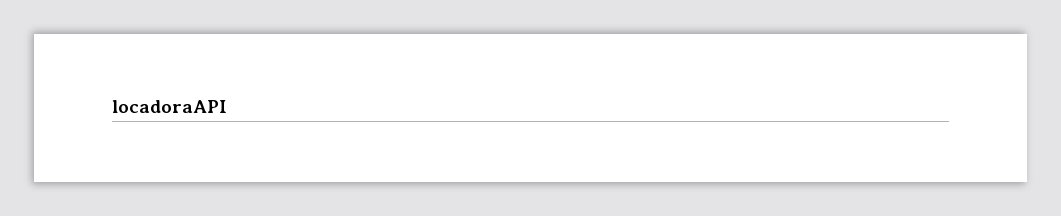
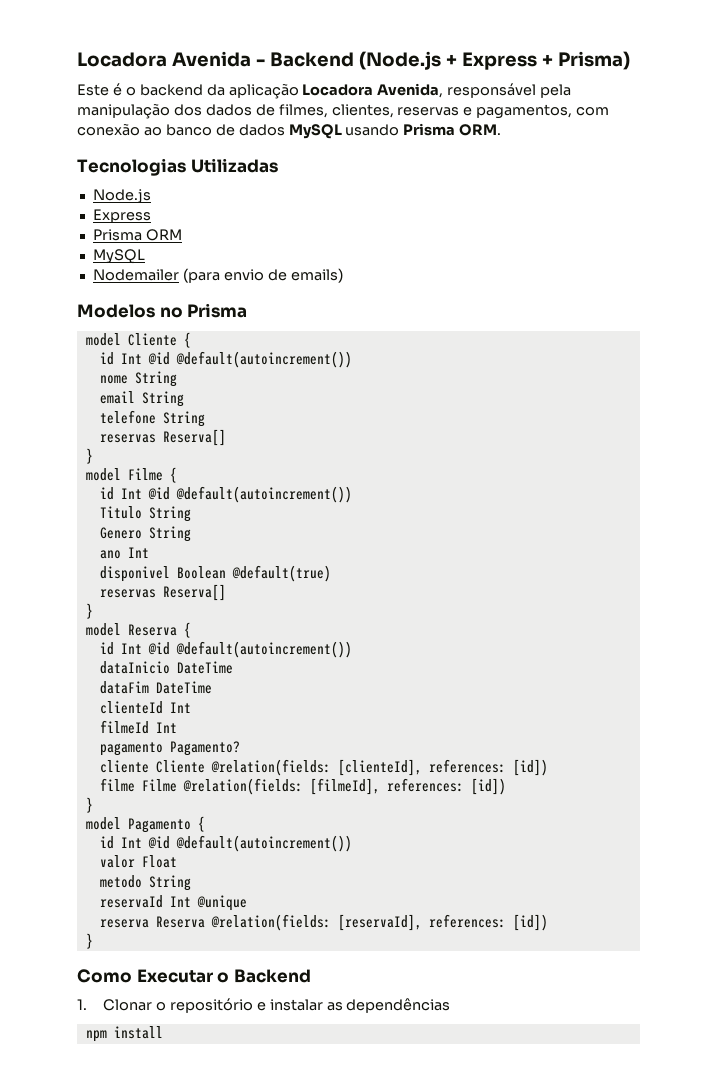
- locadoraAPI
+ Locadora Avenida - Backend (Node.js + Express + Prisma)
+ Este é o backend da aplicação Locadora Avenida, responsável pela manipulação dos dados de filmes, clientes, reservas e pagamentos, com conexão ao banco de dados MySQL usando Prisma ORM.
+ Tecnologias Utilizadas
+ Node.js
+ Express
+ Prisma ORM
+ MySQL
+ Nodemailer (para envio de emails)
+ Modelos no Prisma
+ model Cliente {
+ id Int @id @default(autoincrement())
+ nome String
+ email String
+ telefone String
+ reservas Reserva[]
+ }
+ model Filme {
+ id Int @id @default(autoincrement())
+ Titulo String
+ Genero String
+ ano Int
+ disponivel Boolean @default(true)
+ reservas Reserva[]
+ }
+ model Reserva {
+ id Int @id @default(autoincrement())
+ dataInicio DateTime
+ dataFim DateTime
+ clienteId Int
+ filmeId Int
+ pagamento Pagamento?
+ cliente Cliente @relation(fields: [clienteId], references: [id])
+ filme Filme @relation(fields: [filmeId], references: [id])
+ }
+ model Pagamento {
+ id Int @id @default(autoincrement())
+ valor Float
+ metodo String
+ reservaId Int @unique
+ reserva Reserva @relation(fields: [reservaId], references: [id])
+ }
+ Como Executar o Backend
+ 1. Clonar o repositório e instalar as dependências
+ npm install

